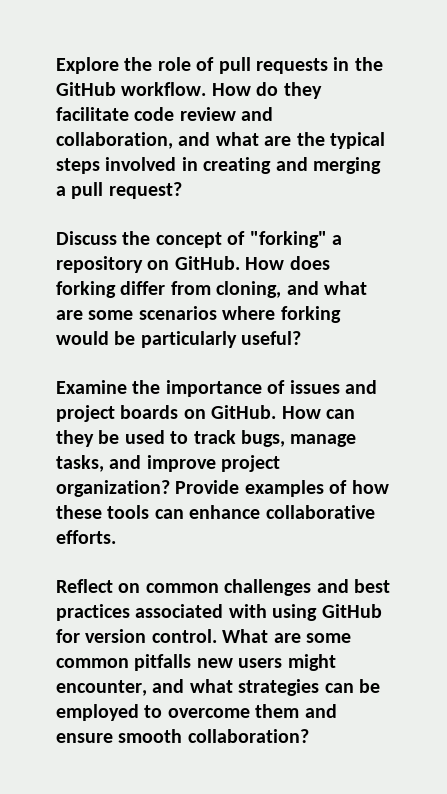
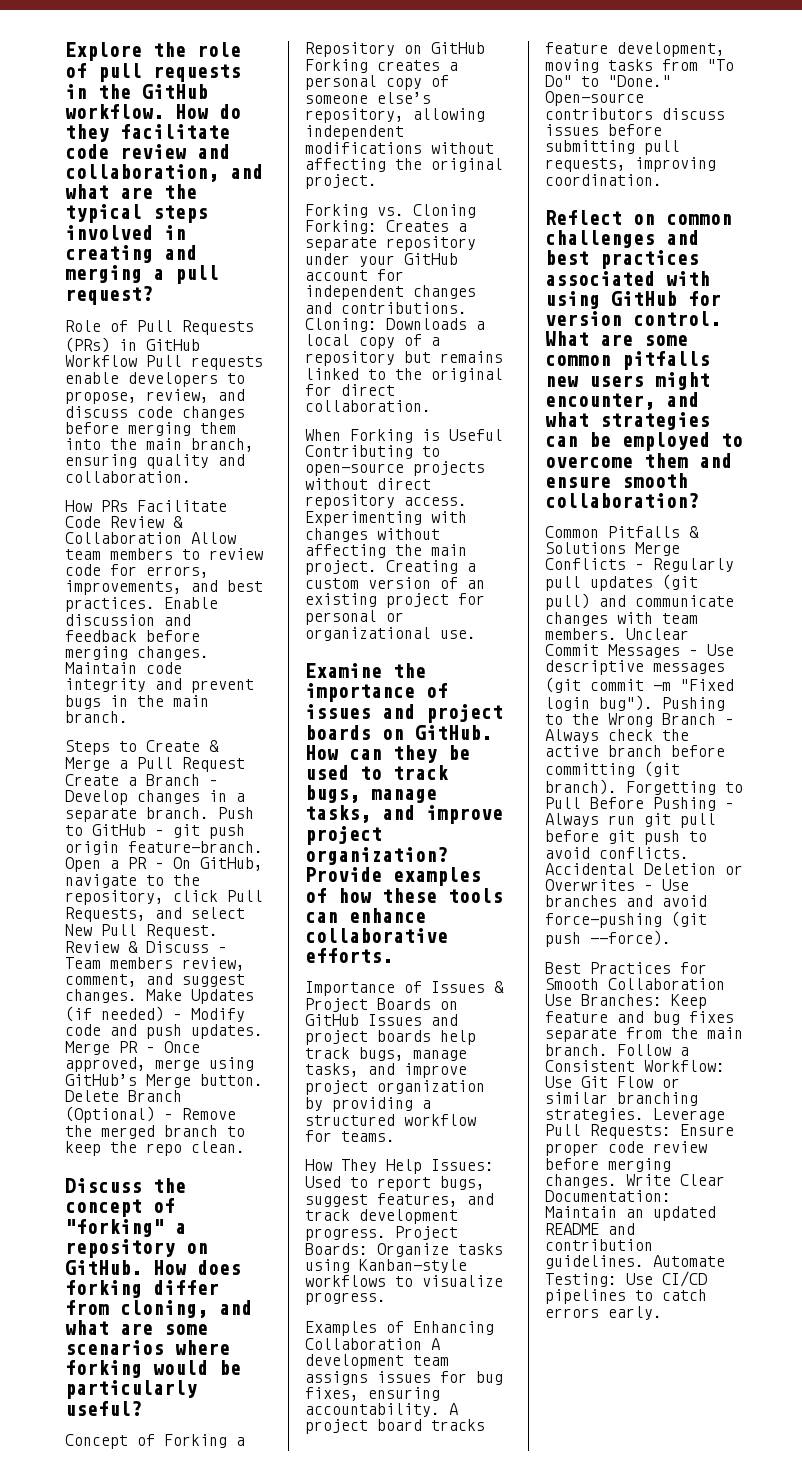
+ Role of Pull Requests (PRs) in GitHub Workflow Pull requests enable developers to propose, review, and discuss code changes before merging them into the main branch, ensuring quality and collaboration.
+ How PRs Facilitate Code Review & Collaboration Allow team members to review code for errors, improvements, and best practices. Enable discussion and feedback before merging changes. Maintain code integrity and prevent bugs in the main branch.
+ Steps to Create & Merge a Pull Request Create a Branch – Develop changes in a separate branch. Push to GitHub – git push origin feature-branch. Open a PR – On GitHub, navigate to the repository, click Pull Requests, and select New Pull Request. Review & Discuss – Team members review, comment, and suggest changes. Make Updates (if needed) – Modify code and push updates. Merge PR – Once approved, merge using GitHub’s Merge button. Delete Branch (Optional) – Remove the merged branch to keep the repo clean.
+ Concept of Forking a Repository on GitHub Forking creates a personal copy of someone else’s repository, allowing independent modifications without affecting the original project.
+ Forking vs. Cloning Forking: Creates a separate repository under your GitHub account for independent changes and contributions. Cloning: Downloads a local copy of a repository but remains linked to the original for direct collaboration.
+ When Forking is Useful Contributing to open-source projects without direct repository access. Experimenting with changes without affecting the main project. Creating a custom version of an existing project for personal or organizational use.
+ Importance of Issues & Project Boards on GitHub Issues and project boards help track bugs, manage tasks, and improve project organization by providing a structured workflow for teams.
+ How They Help Issues: Used to report bugs, suggest features, and track development progress. Project Boards: Organize tasks using Kanban-style workflows to visualize progress.
+ Examples of Enhancing Collaboration A development team assigns issues for bug fixes, ensuring accountability. A project board tracks feature development, moving tasks from "To Do" to "Done." Open-source contributors discuss issues before submitting pull requests, improving coordination.
+ Common Pitfalls & Solutions Merge Conflicts – Regularly pull updates (git pull) and communicate changes with team members. Unclear Commit Messages – Use descriptive messages (git commit -m "Fixed login bug"). Pushing to the Wrong Branch – Always check the active branch before committing (git branch). Forgetting to Pull Before Pushing – Always run git pull before git push to avoid conflicts. Accidental Deletion or Overwrites – Use branches and avoid force-pushing (git push --force).
+ Best Practices for Smooth Collaboration Use Branches: Keep feature and bug fixes separate from the main branch. Follow a Consistent Workflow: Use Git Flow or similar branching strategies. Leverage Pull Requests: Ensure proper code review before merging changes. Write Clear Documentation: Maintain an updated README and contribution guidelines. Automate Testing: Use CI/CD pipelines to catch errors early.

